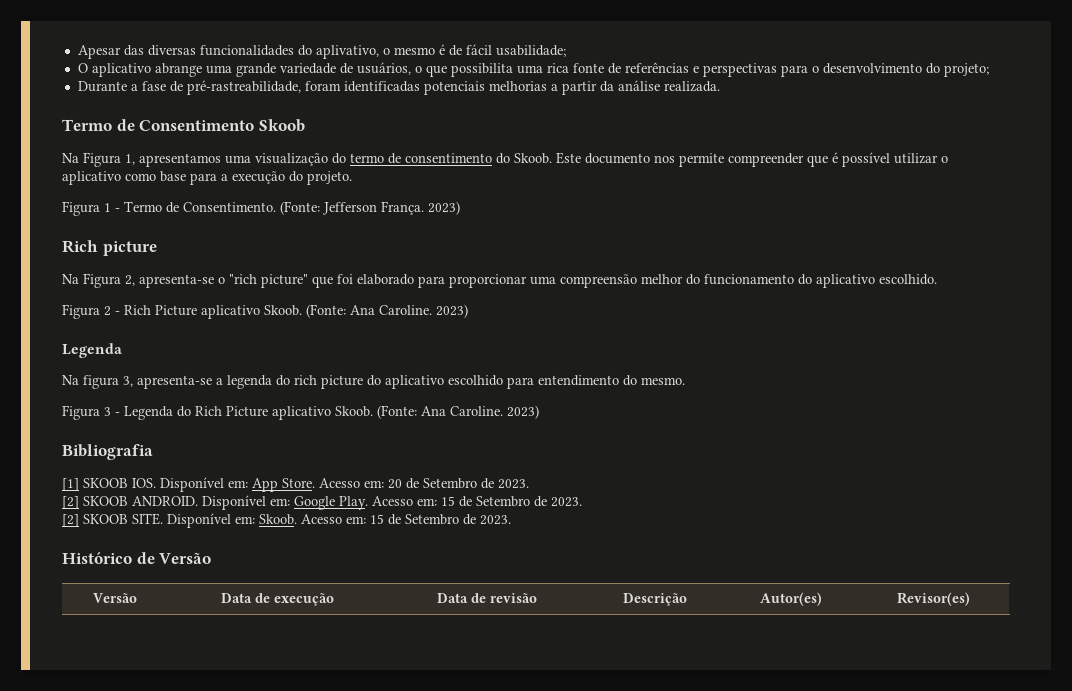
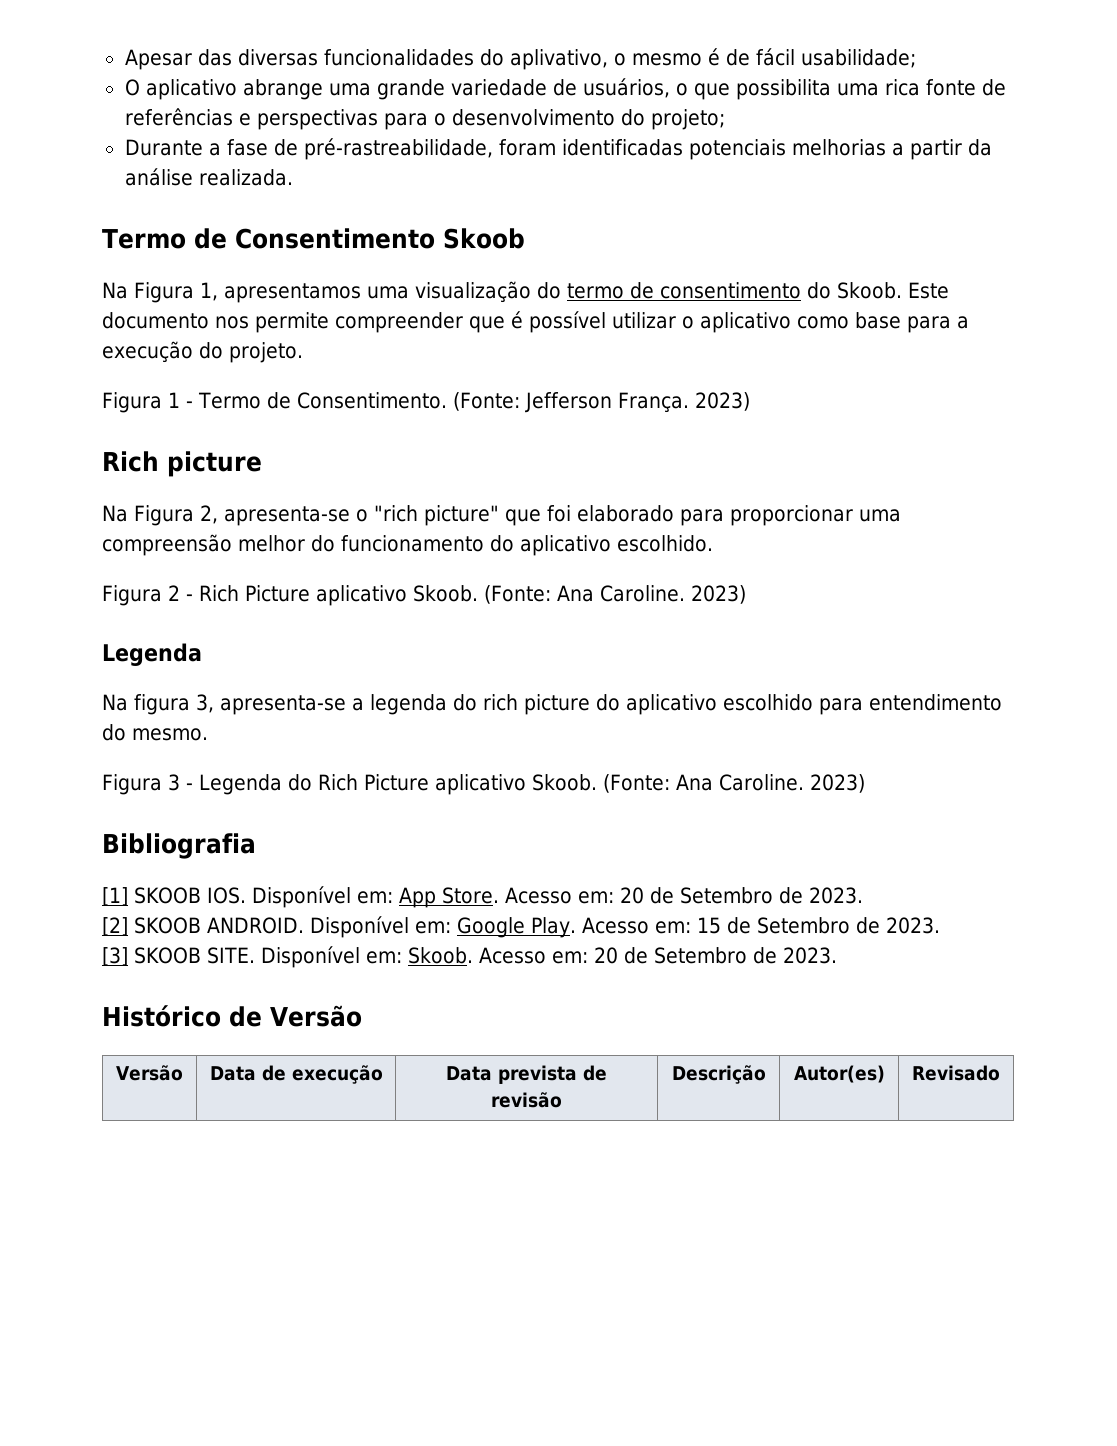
- [2] SKOOB SITE.
+ [3] SKOOB SITE.
- Disponível em: Skoob. Acesso em: 15 de Setembro de 2023.
+ Disponível em: Skoob. Acesso em: 20 de Setembro de 2023.
- Versão | Data de execução | Data de revisão | Descrição | Autor(es) | Revisor(es)
+ Versão | Data de execução | Data prevista de revisão | Descrição | Autor(es) | Revisado

